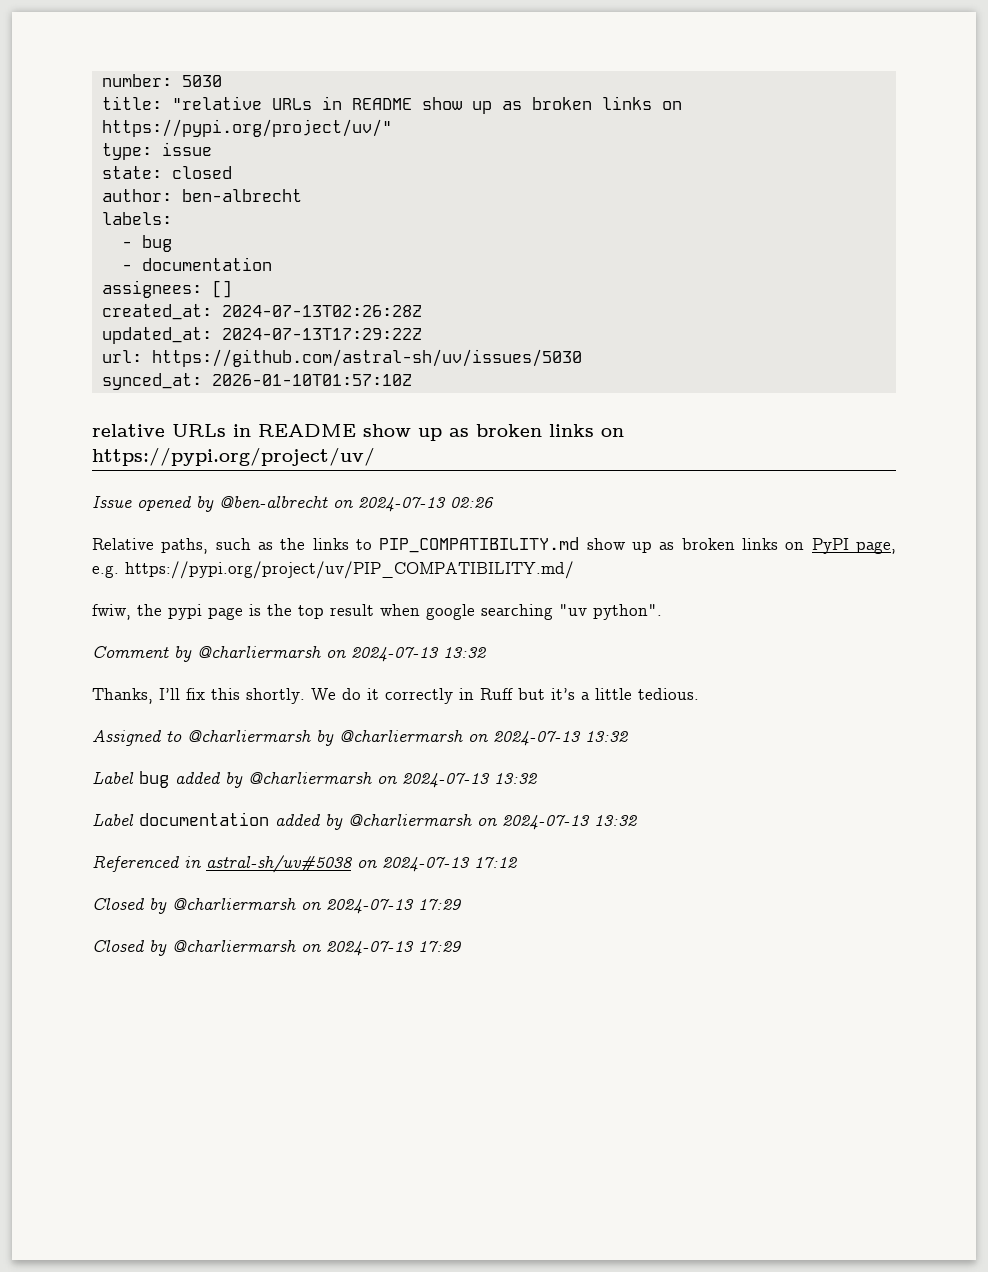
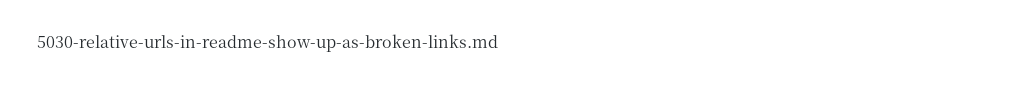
- number: 5030
- title: "relative URLs in README show up as broken links on https://pypi.org/project/uv/"
- type: issue
- state: closed
- author: ben-albrecht
- labels:
- - bug
- - documentation
- assignees: []
- created_at: 2024-07-13T02:26:28Z
- updated_at: 2024-07-13T17:29:22Z
- url: https://github.com/astral-sh/uv/issues/5030
- synced_at: 2026-01-10T01:57:10Z
- relative URLs in README show up as broken links on https://pypi.org/project/uv/
- Issue opened by @ben-albrecht on 2024-07-13 02:26
- Relative paths, such as the links to PIP_COMPATIBILITY.md show up as broken links on PyPI page, e.g. https://pypi.org/project/uv/PIP_COMPATIBILITY.md/
- fwiw, the pypi page is the top result when google searching "uv python".
- Comment by @charliermarsh on 2024-07-13 13:32
- Thanks, I’ll fix this shortly. We do it correctly in Ruff but it’s a little tedious.
- Assigned to @charliermarsh by @charliermarsh on 2024-07-13 13:32
- Label bug added by @charliermarsh on 2024-07-13 13:32
- Label documentation added by @charliermarsh on 2024-07-13 13:32
- Referenced in astral-sh/uv#5038 on 2024-07-13 17:12
- Closed by @charliermarsh on 2024-07-13 17:29
- Closed by @charliermarsh on 2024-07-13 17:29
+ 5030-relative-urls-in-readme-show-up-as-broken-links.md

